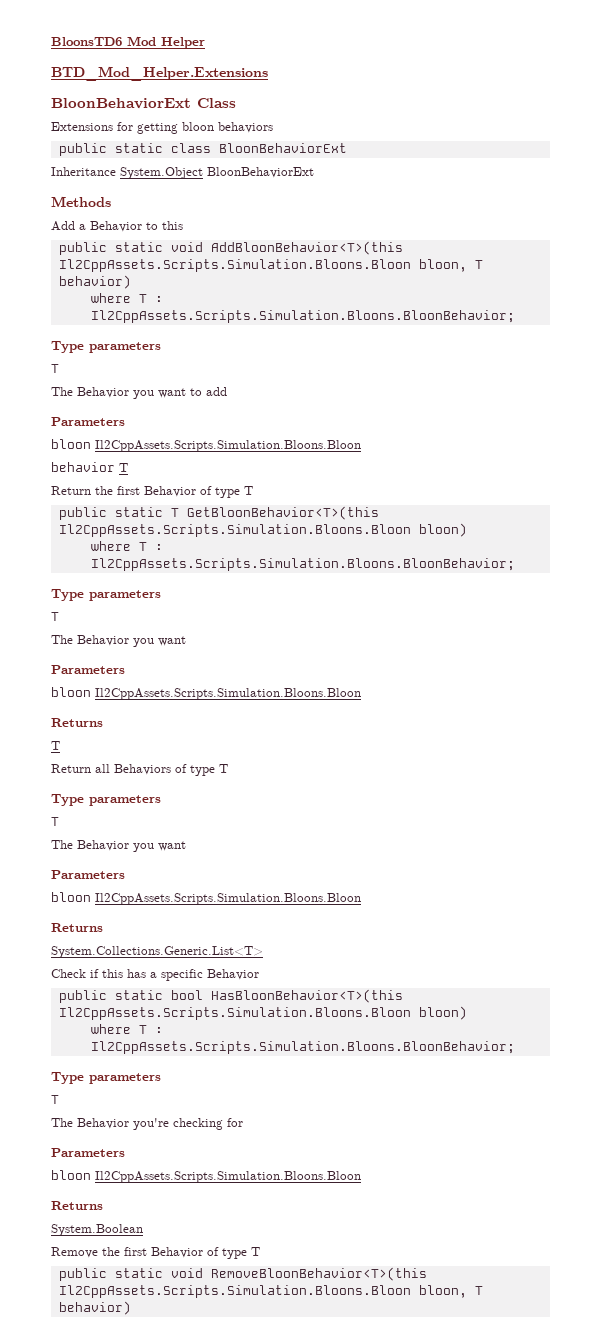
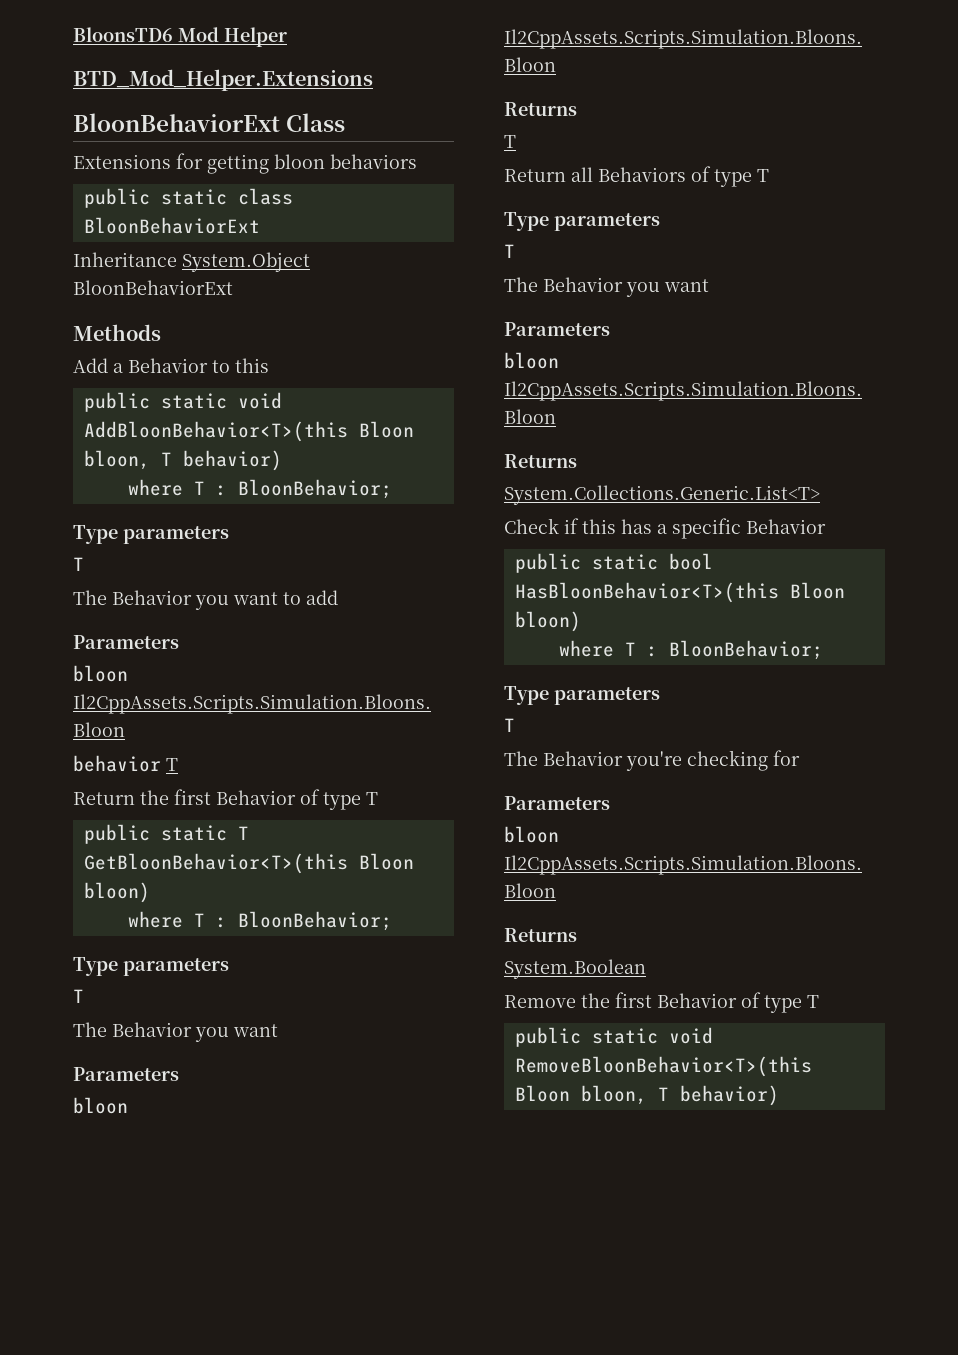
- public static void AddBloonBehavior<T>(this Il2CppAssets.Scripts.Simulation.Bloons.Bloon bloon, T behavior)
- where T : Il2CppAssets.Scripts.Simulation.Bloons.BloonBehavior;
+ public static void AddBloonBehavior<T>(this Bloon bloon, T behavior)
+ where T : BloonBehavior;
- public static T GetBloonBehavior<T>(this Il2CppAssets.Scripts.Simulation.Bloons.Bloon bloon)
- where T : Il2CppAssets.Scripts.Simulation.Bloons.BloonBehavior;
+ public static T GetBloonBehavior<T>(this Bloon bloon)
+ where T : BloonBehavior;
- public static bool HasBloonBehavior<T>(this Il2CppAssets.Scripts.Simulation.Bloons.Bloon bloon)
- where T : Il2CppAssets.Scripts.Simulation.Bloons.BloonBehavior;
+ public static bool HasBloonBehavior<T>(this Bloon bloon)
+ where T : BloonBehavior;
- public static void RemoveBloonBehavior<T>(this Il2CppAssets.Scripts.Simulation.Bloons.Bloon bloon, T behavior)
+ public static void RemoveBloonBehavior<T>(this Bloon bloon, T behavior)

